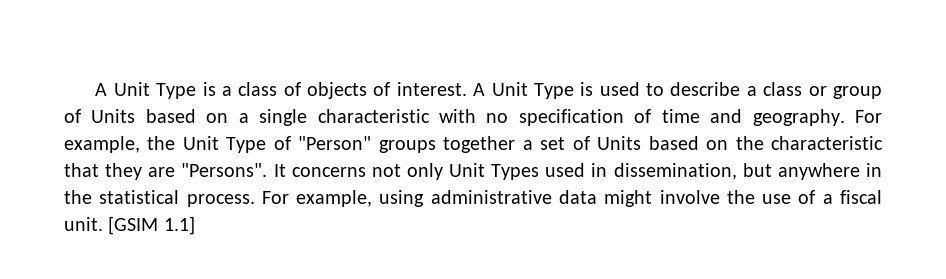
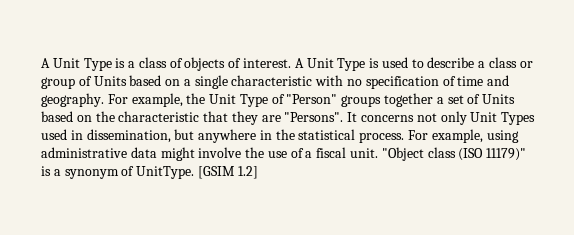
- [GSIM 1.1]
+ "Object class (ISO 11179)" is a synonym of UnitType. [GSIM 1.2]

